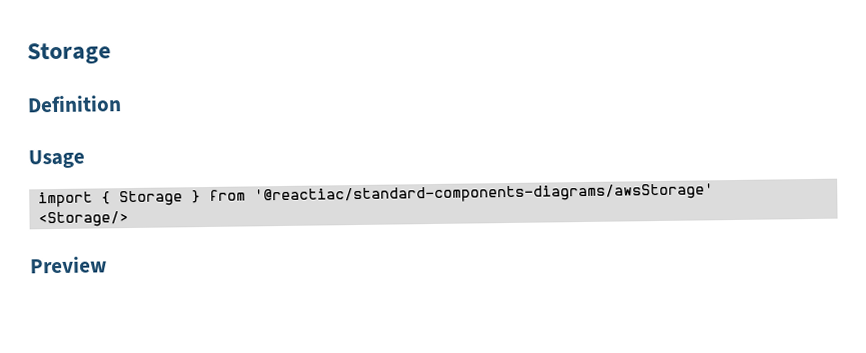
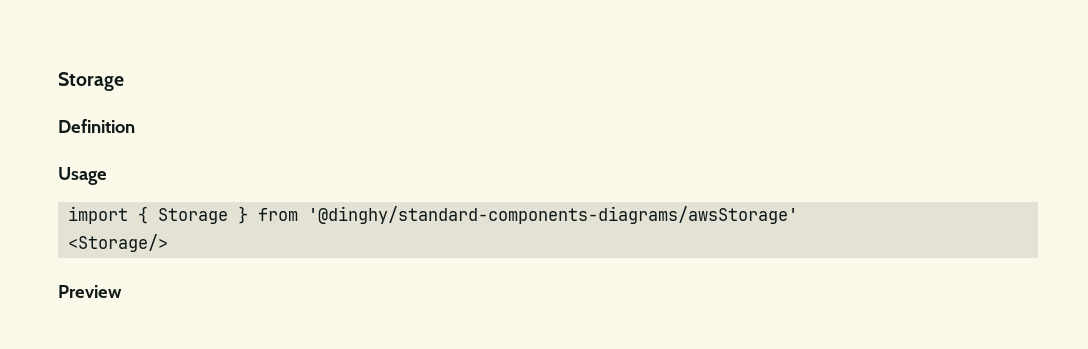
- import { Storage } from '@reactiac/standard-components-diagrams/awsStorage'
+ import { Storage } from '@dinghy/standard-components-diagrams/awsStorage'

